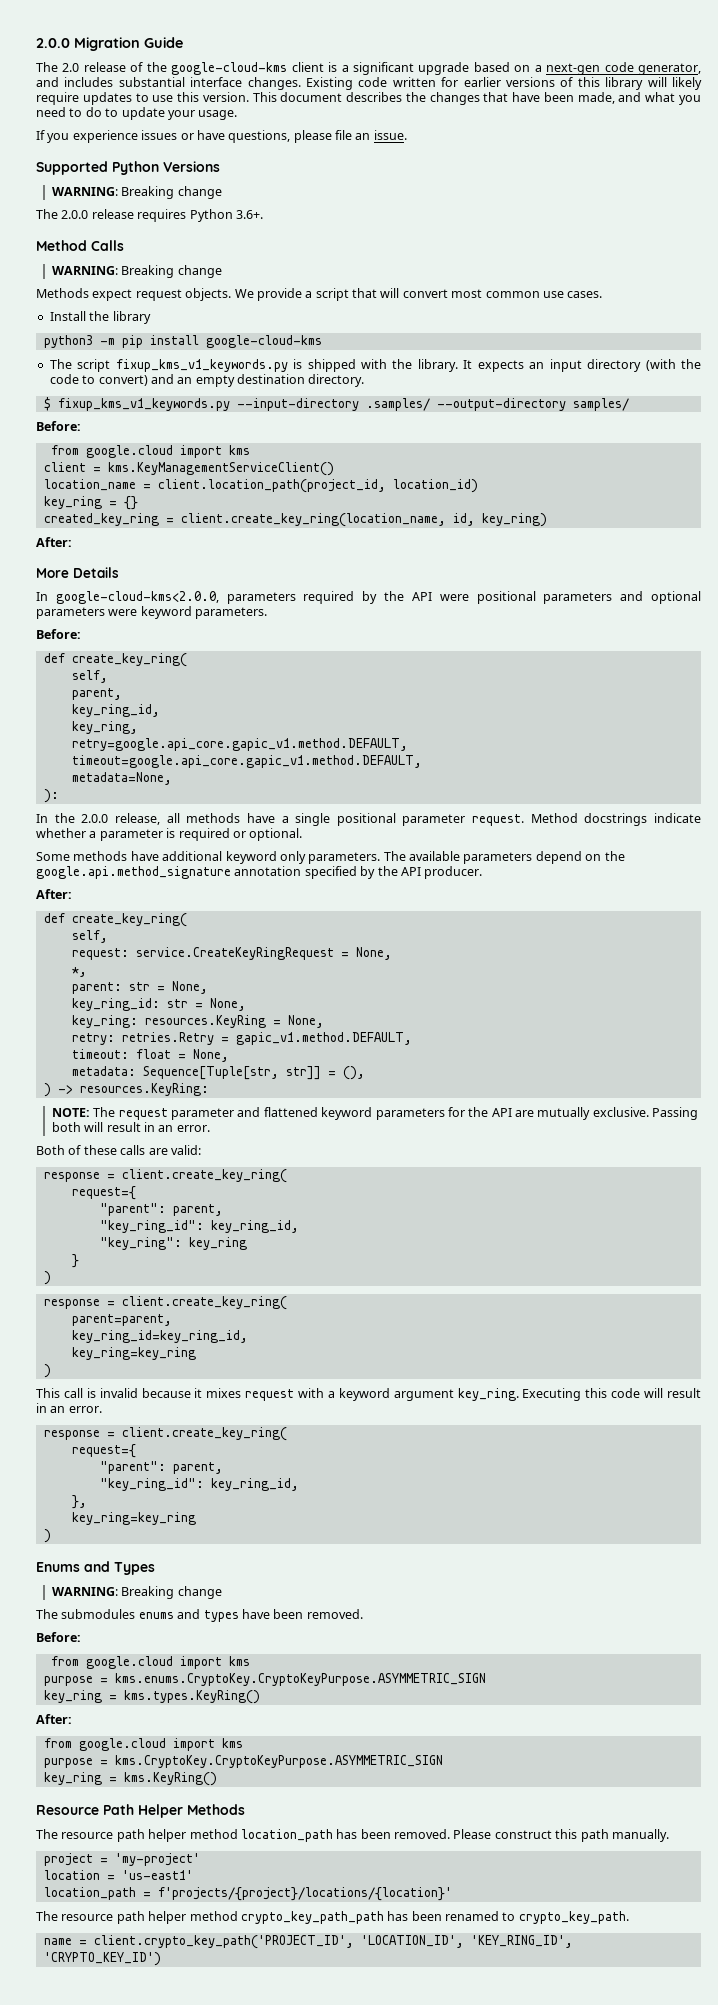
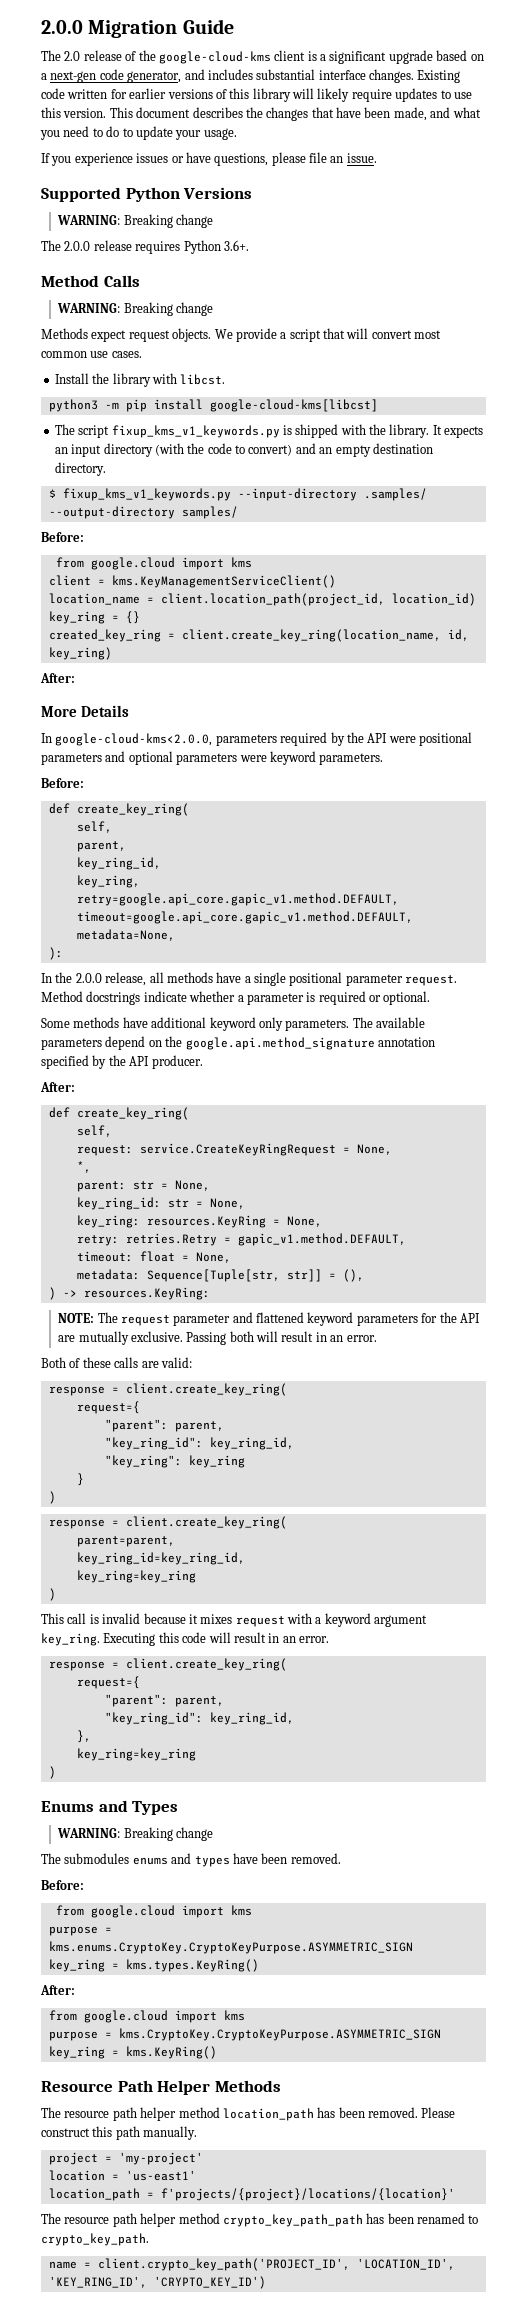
- Install the library
+ Install the library with libcst.
- python3 -m pip install google-cloud-kms
+ python3 -m pip install google-cloud-kms[libcst]

